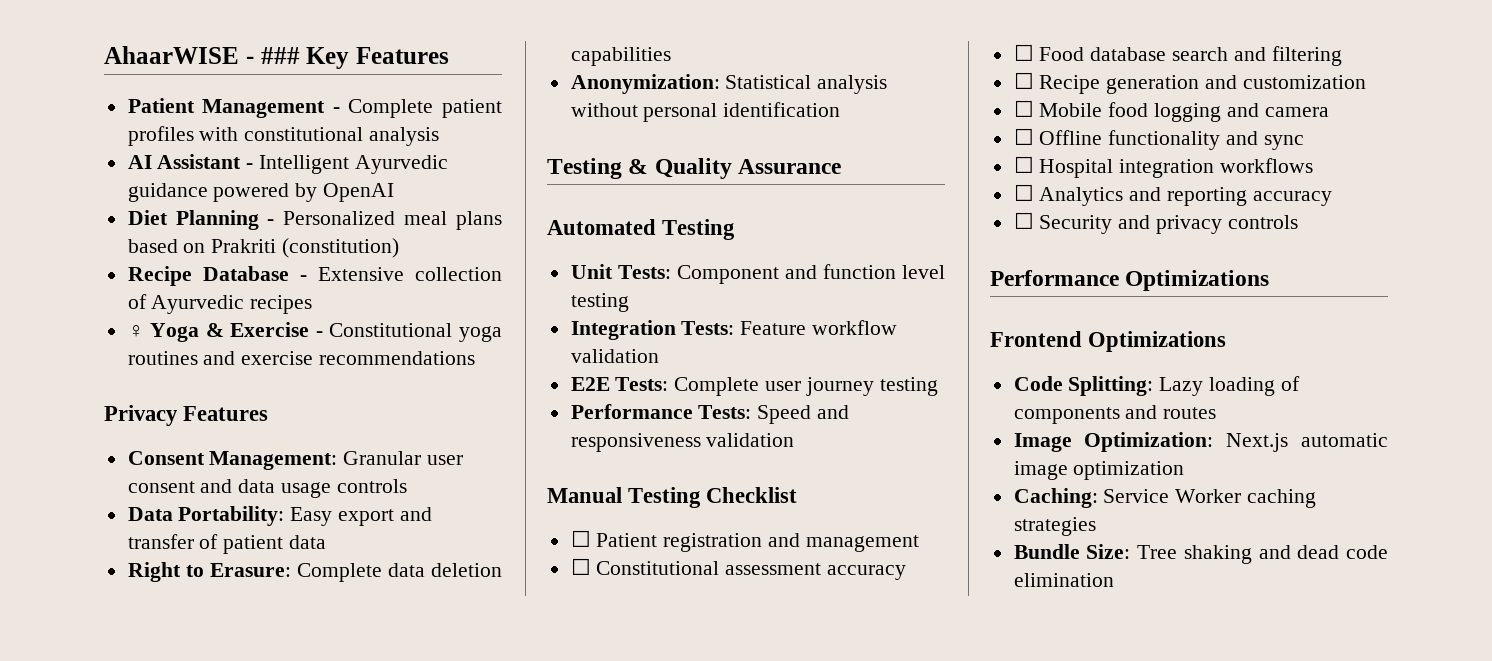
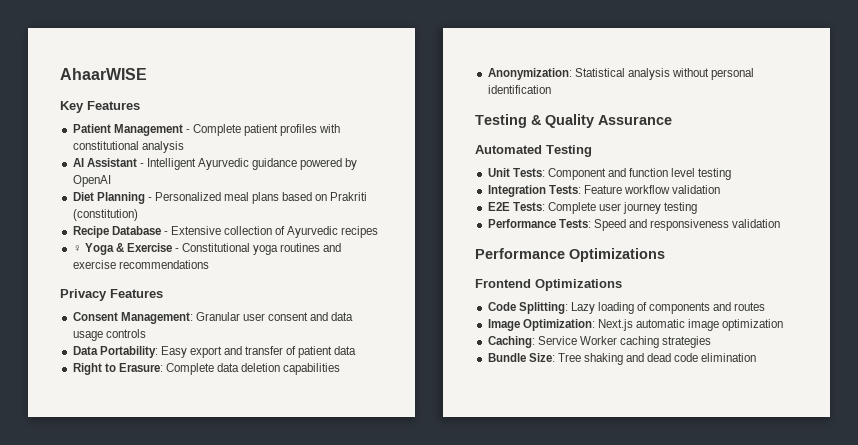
- AhaarWISE - ### Key Features
+ AhaarWISE
+ Key Features
- Manual Testing Checklist
- ☐ Patient registration and management
- ☐ Constitutional assessment accuracy
- ☐ Food database search and filtering
- ☐ Recipe generation and customization
- ☐ Mobile food logging and camera
- ☐ Offline functionality and sync
- ☐ Hospital integration workflows
- ☐ Analytics and reporting accuracy
- ☐ Security and privacy controls

